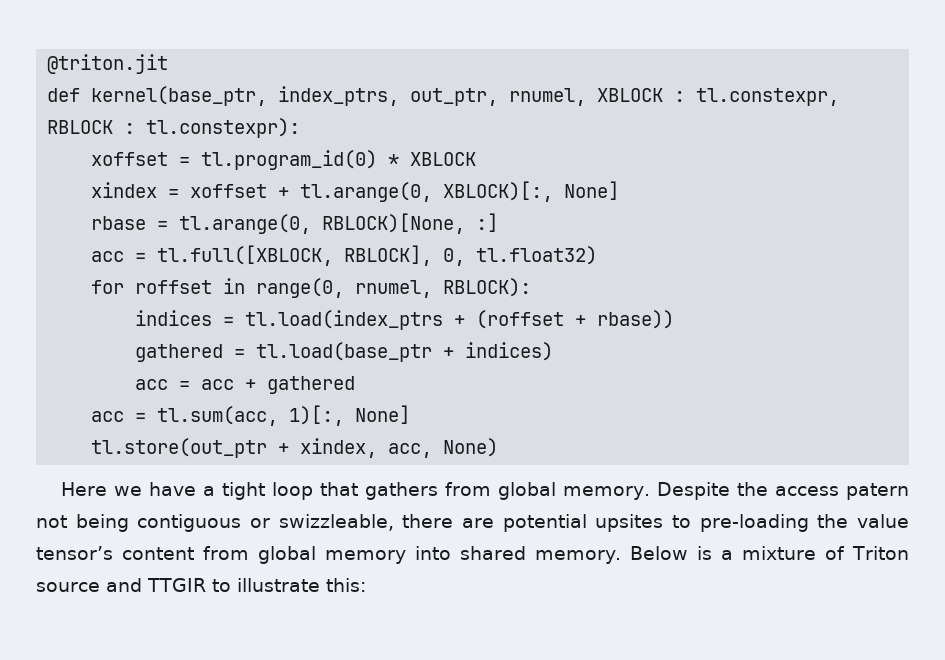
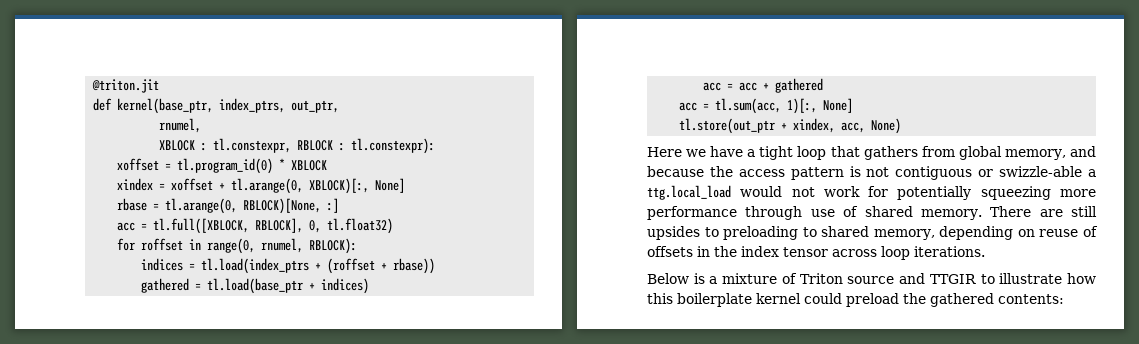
- def kernel(base_ptr, index_ptrs, out_ptr, rnumel, XBLOCK : tl.constexpr, RBLOCK : tl.constexpr):
+ def kernel(base_ptr, index_ptrs, out_ptr,
+ rnumel,
+ XBLOCK : tl.constexpr, RBLOCK : tl.constexpr):
- Here we have a tight loop that gathers from global memory. Despite the access patern not being contiguous or swizzleable, there are potential upsites to pre-loading the value tensor’s content from global memory into shared memory. Below is a mixture of Triton source and TTGIR to illustrate this:
+ Here we have a tight loop that gathers from global memory, and because the access pattern is not contiguous or swizzle-able a ttg.local_load would not work for potentially squeezing more performance through use of shared memory. There are still upsides to preloading to shared memory, depending on reuse of offsets in the index tensor across loop iterations.
+ Below is a mixture of Triton source and TTGIR to illustrate how this boilerplate kernel could preload the gathered contents:

